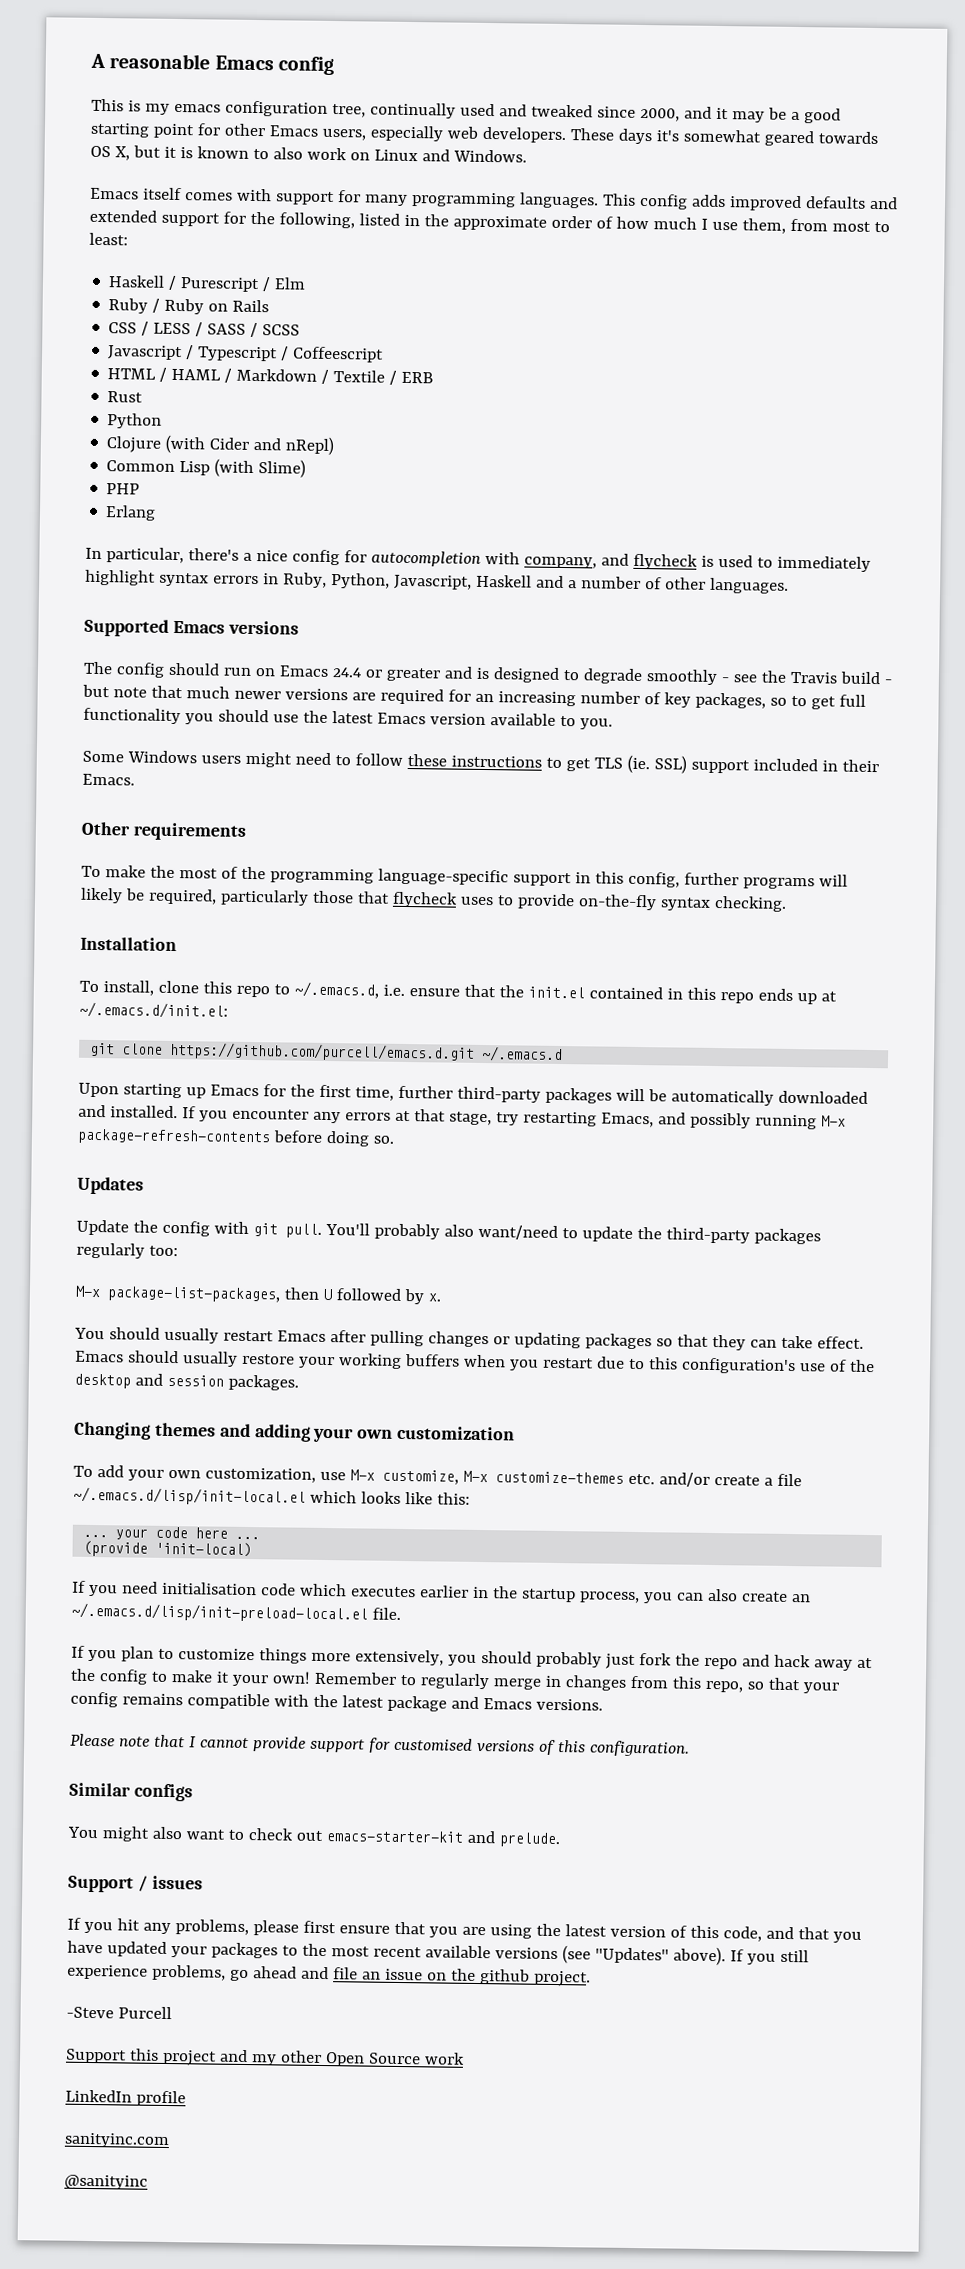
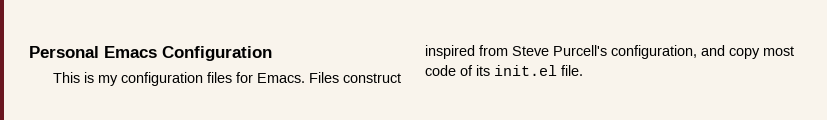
- A reasonable Emacs config
+ Personal Emacs Configuration
- This is my emacs configuration tree, continually used and tweaked since 2000, and it may be a good starting point for other Emacs users, especially web developers. These days it's somewhat geared towards OS X, but it is known to also work on Linux and Windows.
- Emacs itself comes with support for many programming languages. This config adds improved defaults and extended support for the following, listed in the approximate order of how much I use them, from most to least:
- Haskell / Purescript / Elm
- Ruby / Ruby on Rails
- CSS / LESS / SASS / SCSS
- Javascript / Typescript / Coffeescript
- HTML / HAML / Markdown / Textile / ERB
- Rust
- Python
- Clojure (with Cider and nRepl)
- Common Lisp (with Slime)
- PHP
- Erlang
- In particular, there's a nice config for autocompletion with company, and flycheck is used to immediately highlight syntax errors in Ruby, Python, Javascript, Haskell and a number of other languages.
- Supported Emacs versions
- The config should run on Emacs 24.4 or greater and is designed to degrade smoothly - see the Travis build - but note that much newer versions are required for an increasing number of key packages, so to get full functionality you should use the latest Emacs version available to you.
- Some Windows users might need to follow these instructions to get TLS (ie. SSL) support included in their Emacs.
- Other requirements
- To make the most of the programming language-specific support in this config, further programs will likely be required, particularly those that flycheck uses to provide on-the-fly syntax checking.
- Installation
- To install, clone this repo to ~/.emacs.d, i.e. ensure that the init.el contained in this repo ends up at ~/.emacs.d/init.el:
- git clone https://github.com/purcell/emacs.d.git ~/.emacs.d
- Upon starting up Emacs for the first time, further third-party packages will be automatically downloaded and installed. If you encounter any errors at that stage, try restarting Emacs, and possibly running M-x package-refresh-contents before doing so.
- Updates
- Update the config with git pull. You'll probably also want/need to update the third-party packages regularly too:
- M-x package-list-packages, then U followed by x.
- You should usually restart Emacs after pulling changes or updating packages so that they can take effect. Emacs should usually restore your working buffers when you restart due to this configuration's use of the desktop and session packages.
- Changing themes and adding your own customization
- To add your own customization, use M-x customize, M-x customize-themes etc. and/or create a file ~/.emacs.d/lisp/init-local.el which looks like this:
- ... your code here ...
- (provide 'init-local)
- If you need initialisation code which executes earlier in the startup process, you can also create an ~/.emacs.d/lisp/init-preload-local.el file.
- If you plan to customize things more extensively, you should probably just fork the repo and hack away at the config to make it your own! Remember to regularly merge in changes from this repo, so that your config remains compatible with the latest package and Emacs versions.
- Please note that I cannot provide support for customised versions of this configuration.
- Similar configs
- You might also want to check out emacs-starter-kit and prelude.
- Support / issues
- If you hit any problems, please first ensure that you are using the latest version of this code, and that you have updated your packages to the most recent available versions (see "Updates" above). If you still experience problems, go ahead and file an issue on the github project.
- -Steve Purcell
- Support this project and my other Open Source work
- LinkedIn profile
- sanityinc.com
- @sanityinc
+ This is my configuration files for Emacs. Files construct inspired from Steve Purcell's configuration, and copy most code of its init.el file.

